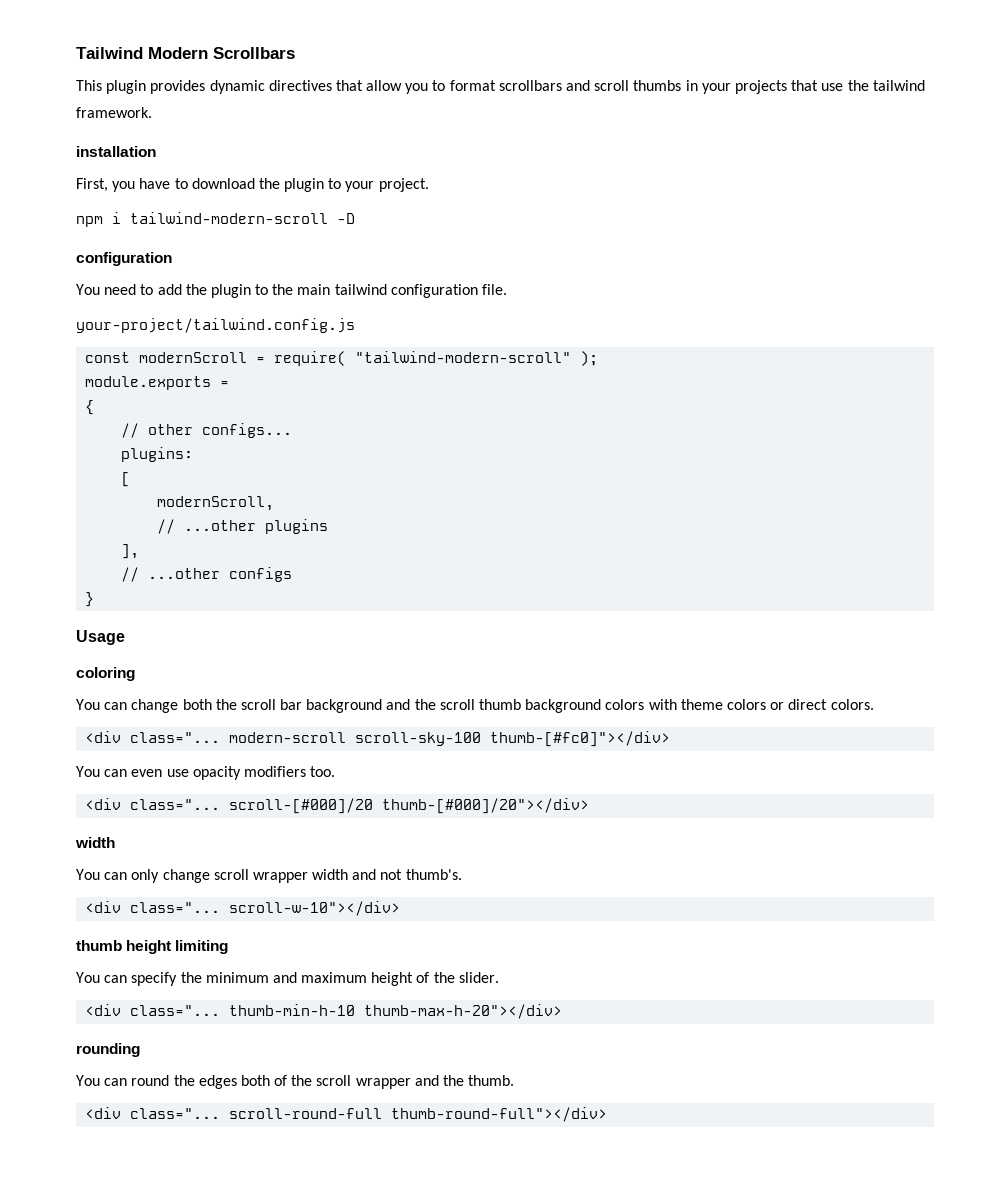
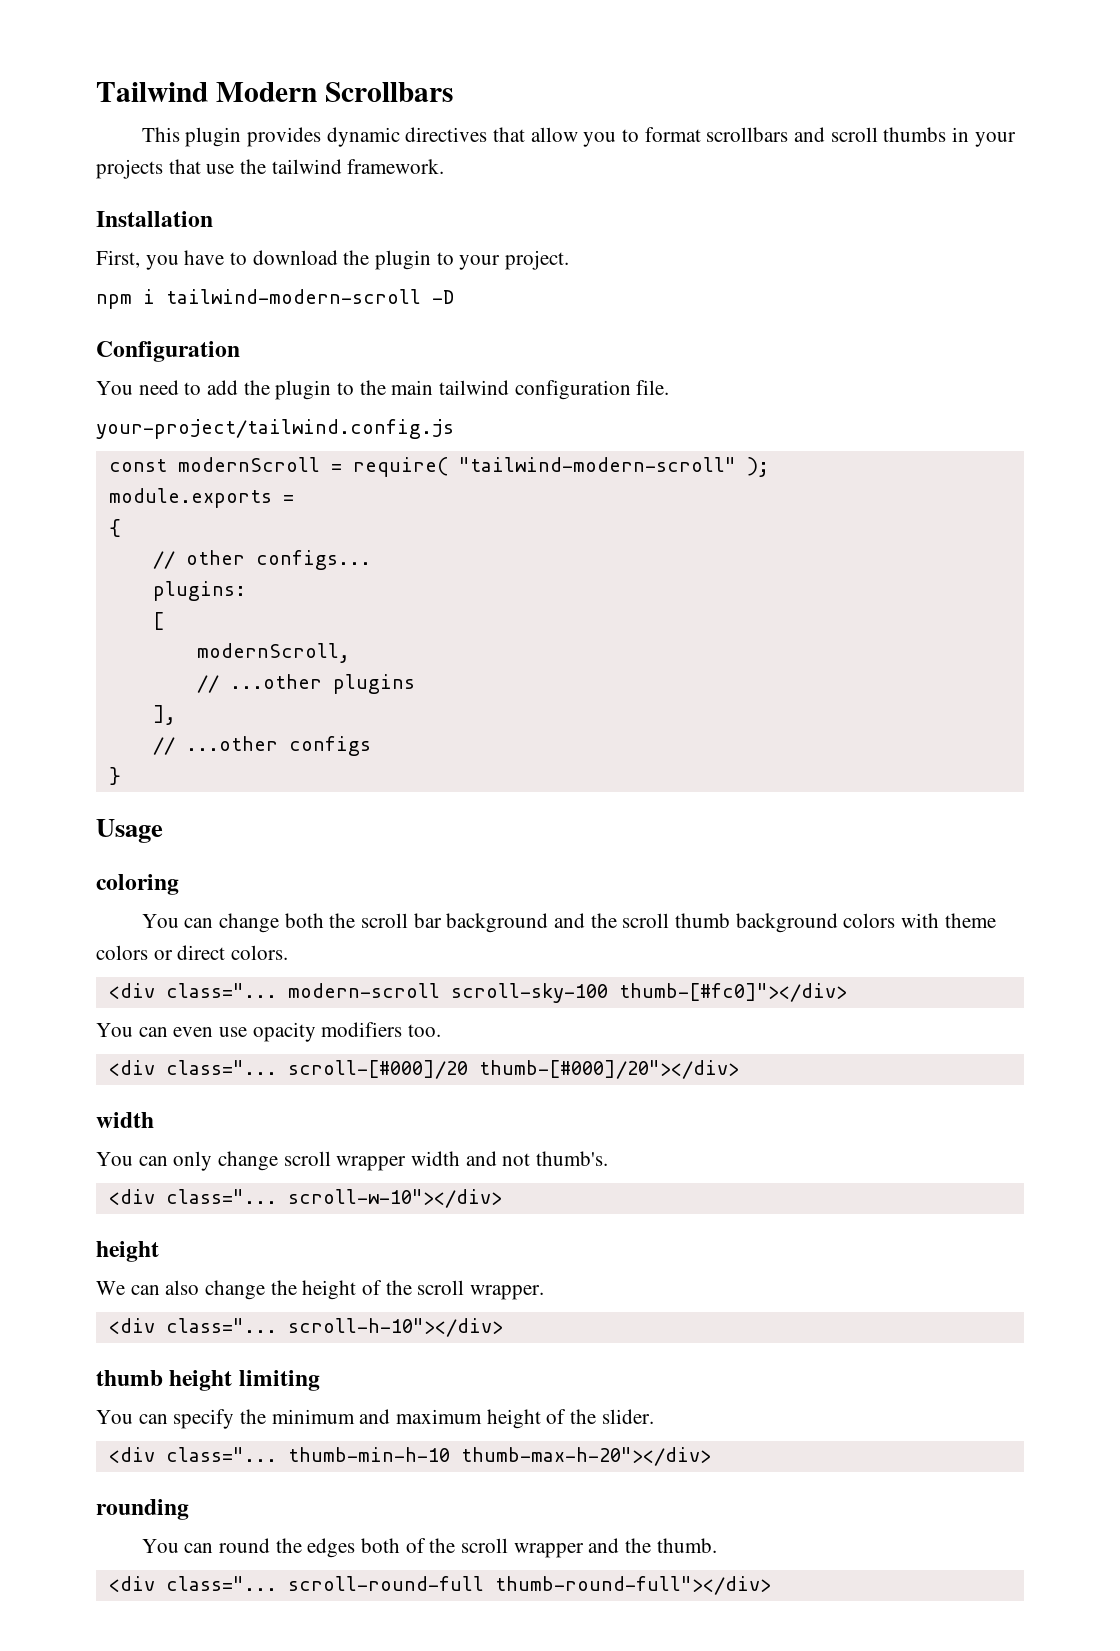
- installation
+ Installation
  npm i tailwind-modern-scroll -D
- configuration
+ Configuration
  <div class="... scroll-w-10"></div>
+ height
+ We can also change the height of the scroll wrapper.
+ <div class="... scroll-h-10"></div>

